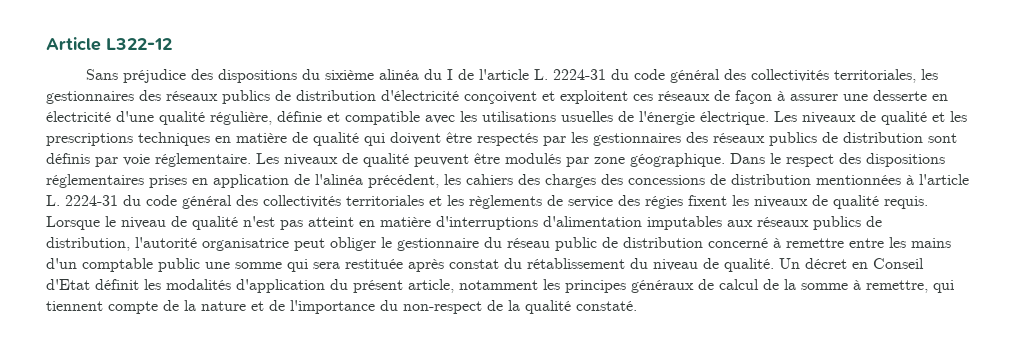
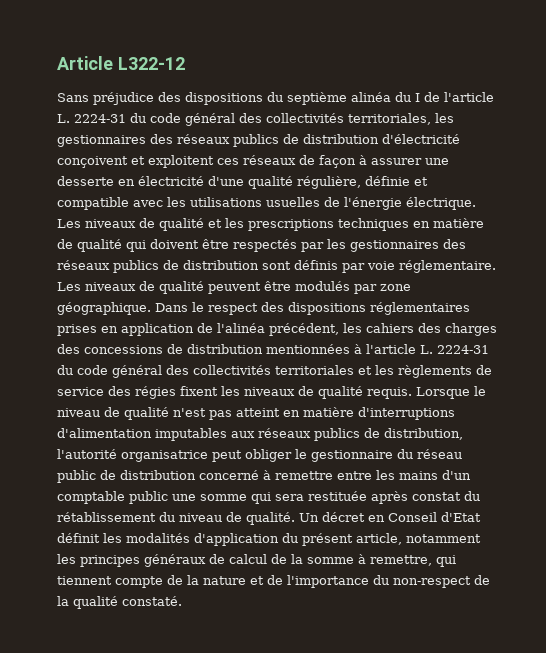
- Sans préjudice des dispositions du sixième alinéa du I de l'article L. 2224-31 du code général des collectivités territoriales, les gestionnaires des réseaux publics de distribution d'électricité conçoivent et exploitent ces réseaux de façon à assurer une desserte en électricité d'une qualité régulière, définie et compatible avec les utilisations usuelles de l'énergie électrique.
+ Sans préjudice des dispositions du septième alinéa du I de l'article L. 2224-31 du code général des collectivités territoriales, les gestionnaires des réseaux publics de distribution d'électricité conçoivent et exploitent ces réseaux de façon à assurer une desserte en électricité d'une qualité régulière, définie et compatible avec les utilisations usuelles de l'énergie électrique.

